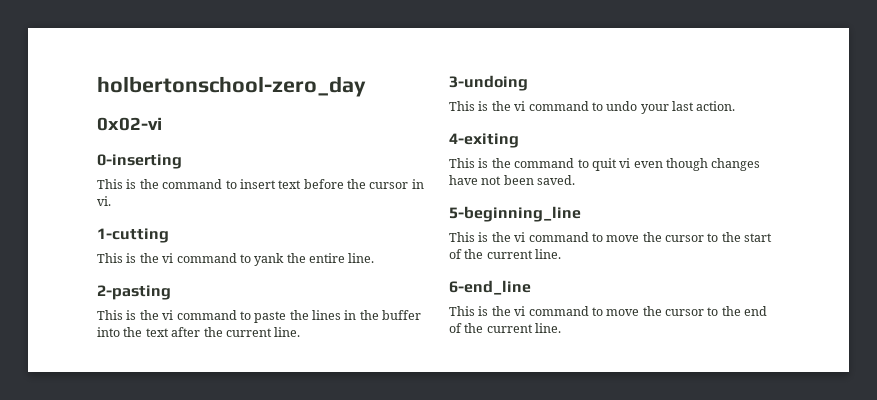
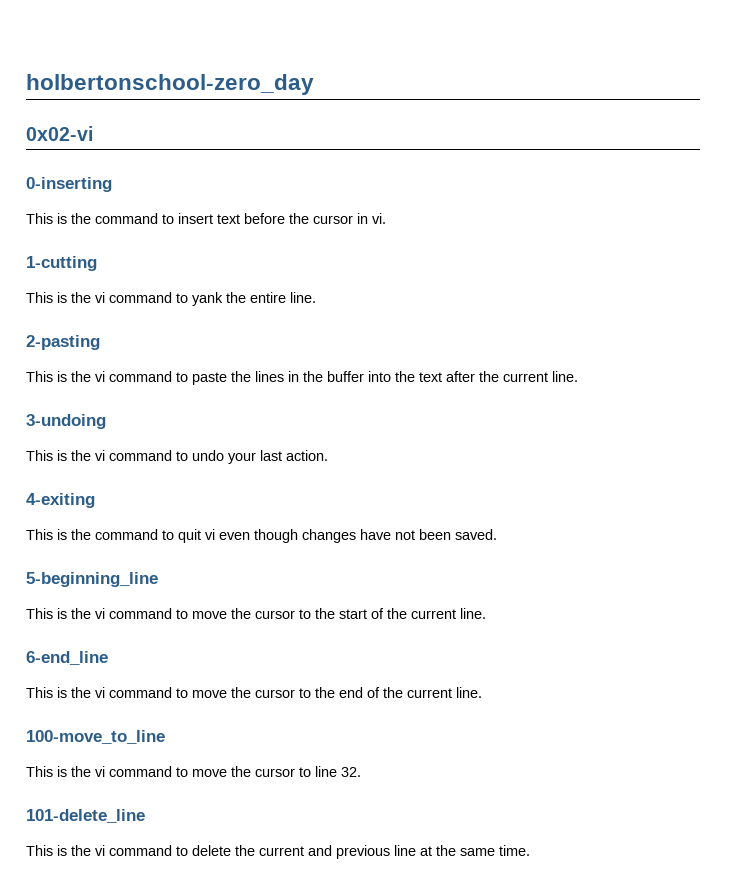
+ 100-move_to_line
+ This is the vi command to move the cursor to line 32.
+ 101-delete_line
+ This is the vi command to delete the current and previous line at the same time.

